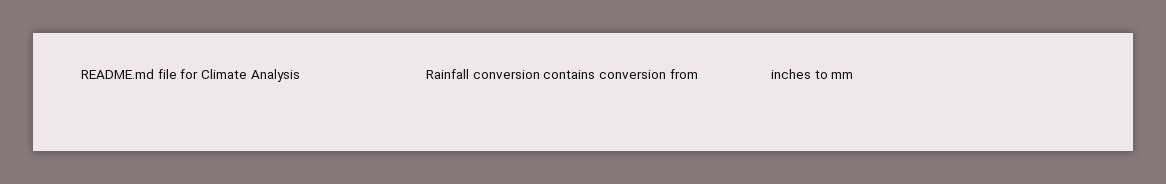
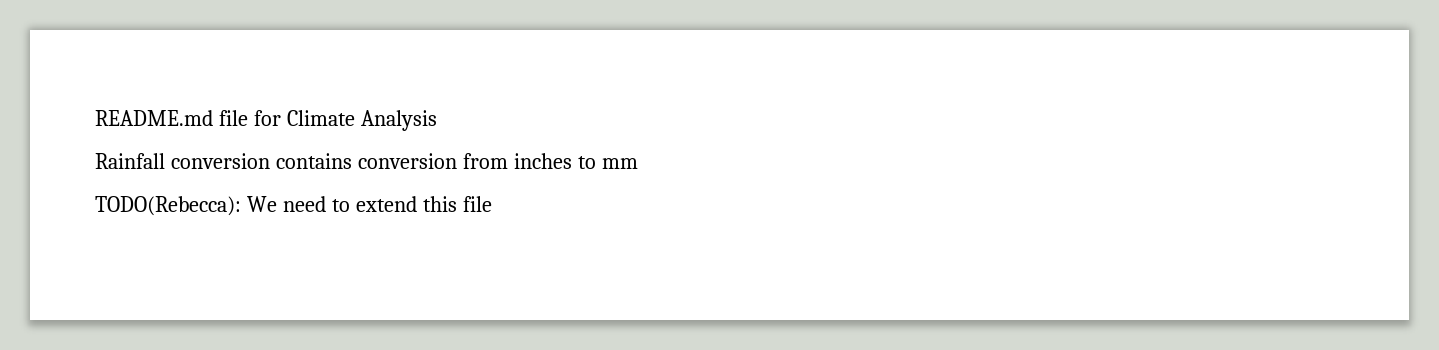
+ TODO(Rebecca): We need to extend this file

